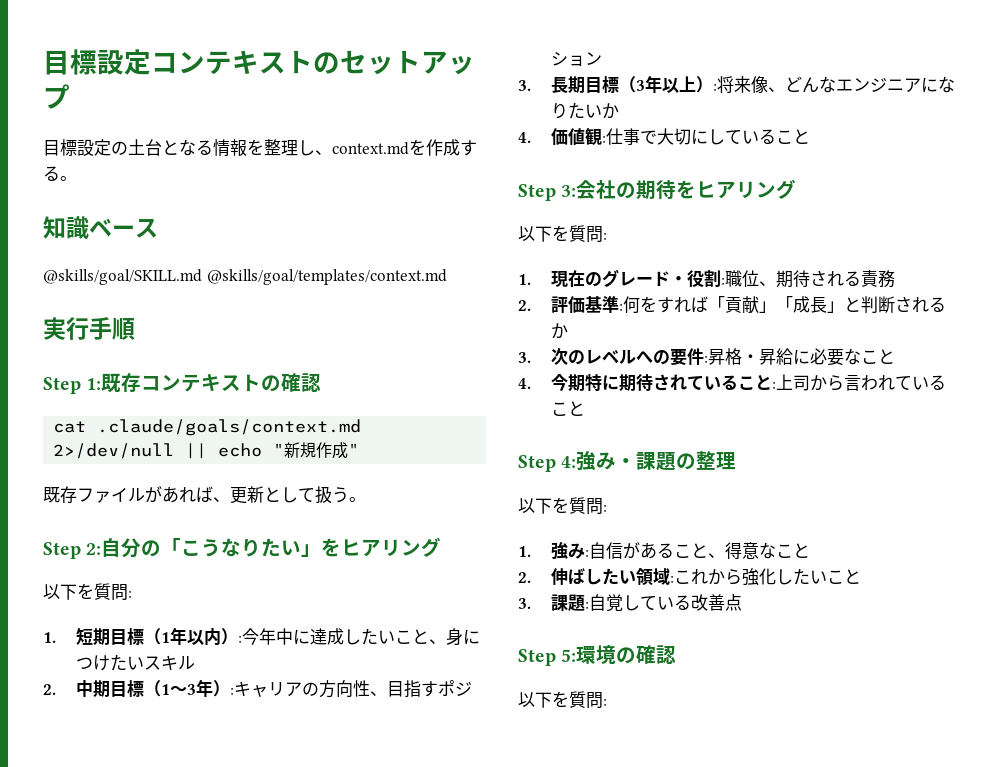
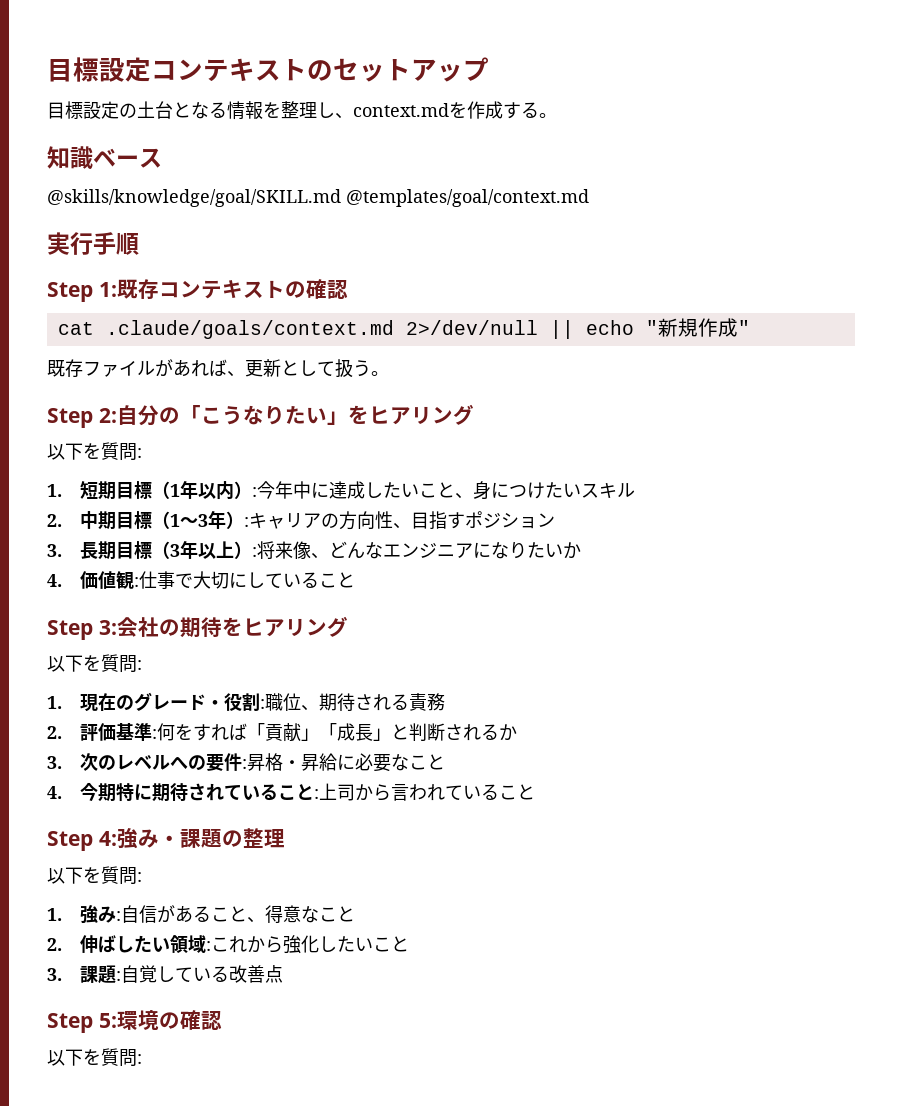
- @skills/goal/SKILL.md @skills/goal/templates/context.md
+ @skills/knowledge/goal/SKILL.md @templates/goal/context.md

